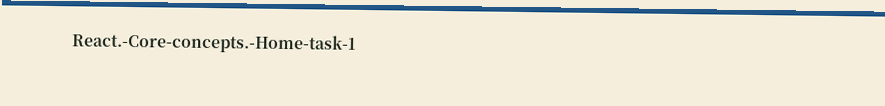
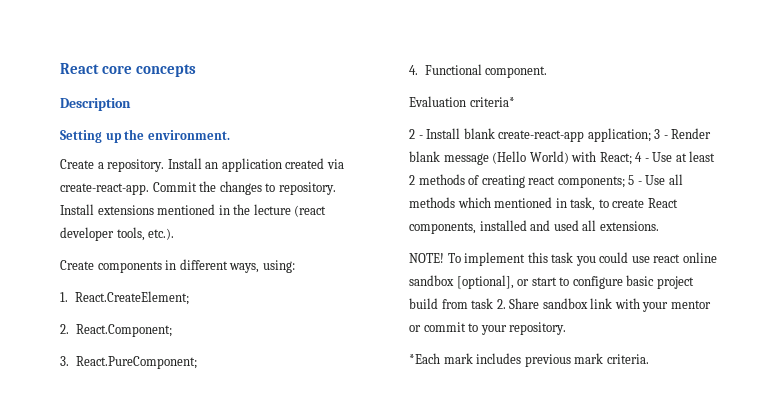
- React.-Core-concepts.-Home-task-1
+ React core concepts
+ Description
+ Setting up the environment.
+ Create a repository. Install an application created via create-react-app. Commit the changes to repository. Install extensions mentioned in the lecture (react developer tools, etc.).
+ Create components in different ways, using:
+ 1. React.CreateElement;
+ 2. React.Component;
+ 3. React.PureComponent;
+ 4. Functional component.
+ Evaluation criteria*
+ 2 - Install blank create-react-app application; 3 - Render blank message (Hello World) with React; 4 - Use at least 2 methods of creating react components; 5 - Use all methods which mentioned in task, to create React components, installed and used all extensions.
+ NOTE! To implement this task you could use react online sandbox [optional], or start to configure basic project build from task 2. Share sandbox link with your mentor or commit to your repository.
+ *Each mark includes previous mark criteria.

